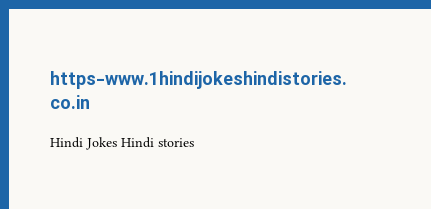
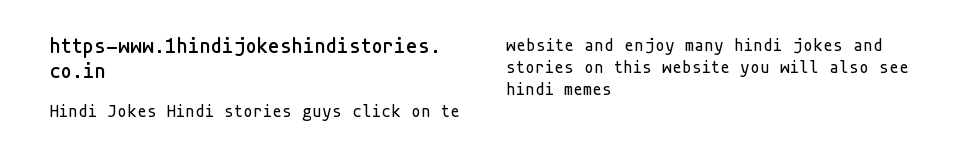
- Hindi Jokes Hindi stories
+ Hindi Jokes Hindi stories guys click on te website and enjoy many hindi jokes and stories on this website you will also see hindi memes

